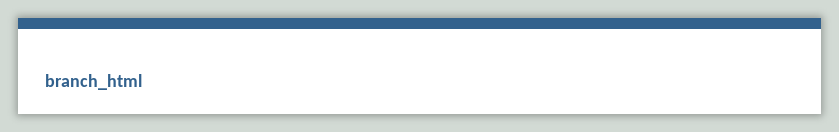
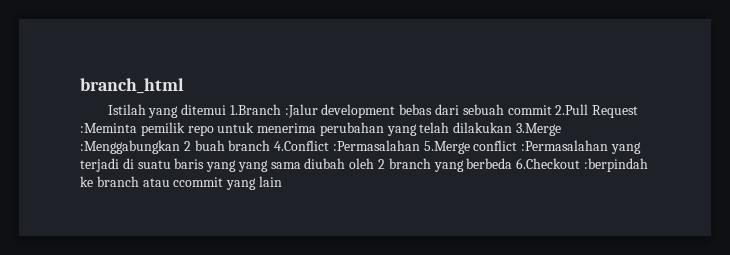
+ Istilah yang ditemui 1.Branch :Jalur development bebas dari sebuah commit 2.Pull Request :Meminta pemilik repo untuk menerima perubahan yang telah dilakukan 3.Merge :Menggabungkan 2 buah branch 4.Conflict :Permasalahan 5.Merge conflict :Permasalahan yang terjadi di suatu baris yang yang sama diubah oleh 2 branch yang berbeda 6.Checkout :berpindah ke branch atau ccommit yang lain

